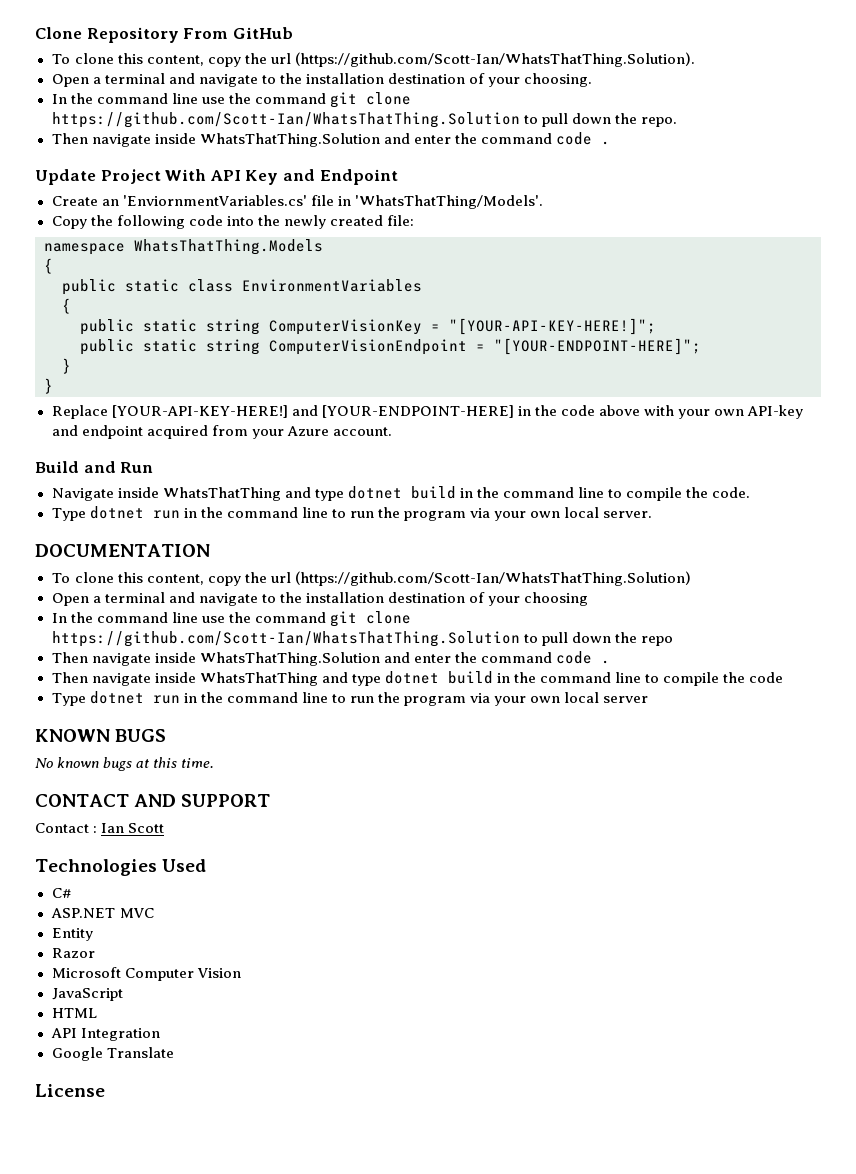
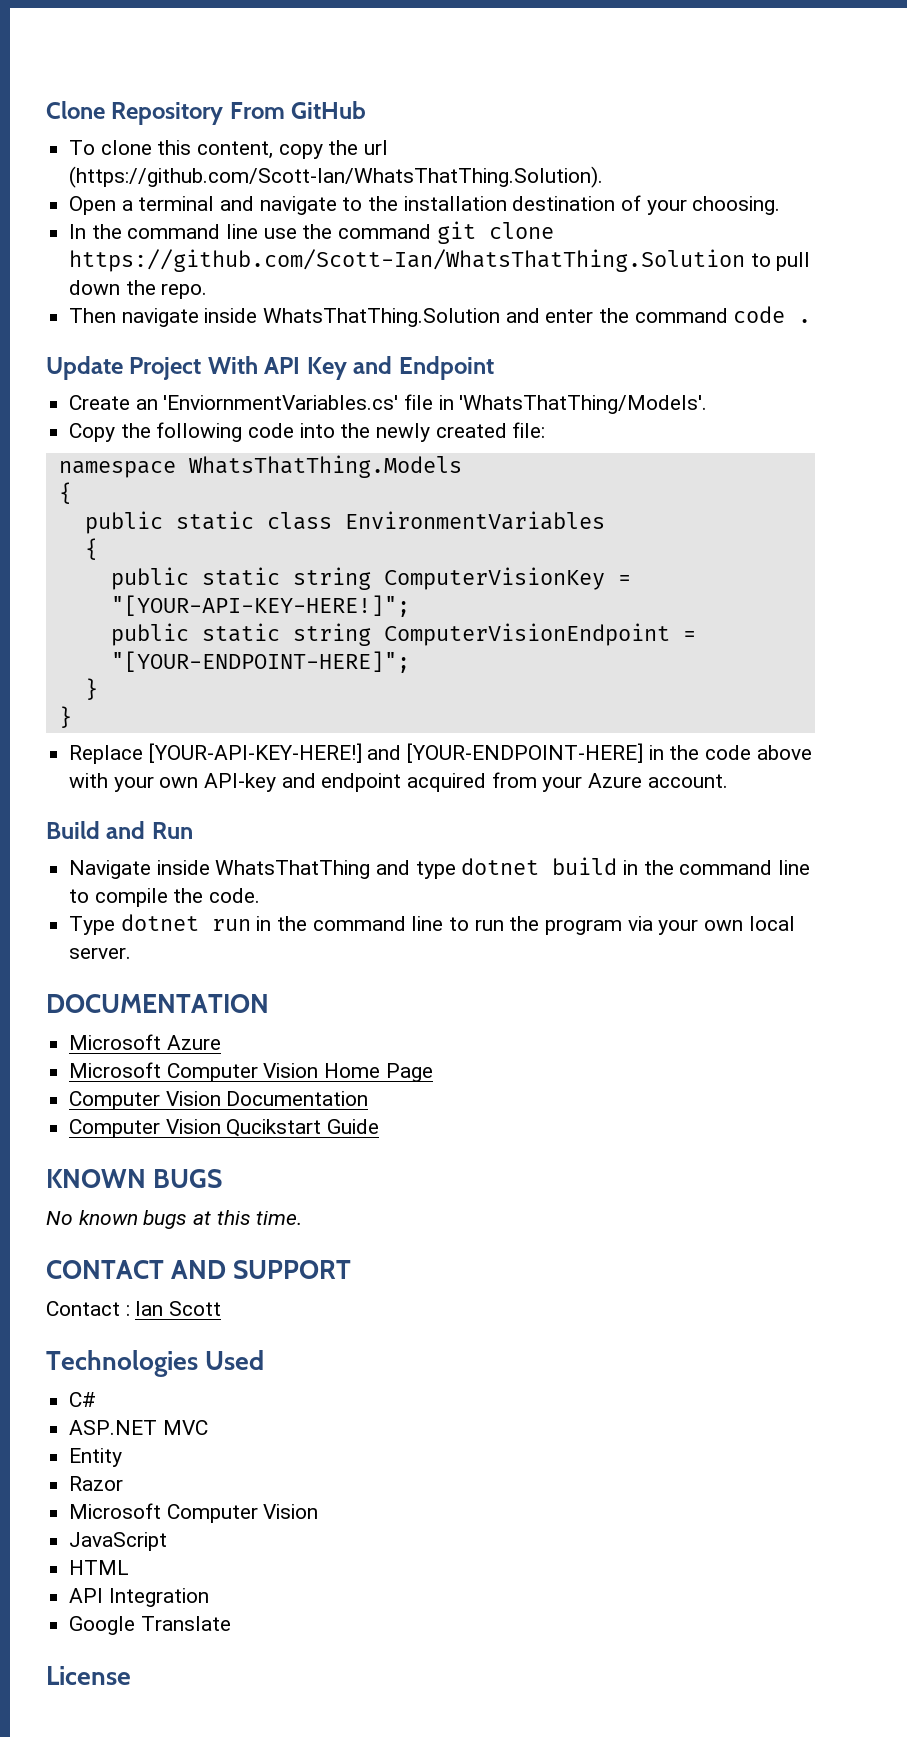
- To clone this content, copy the url (https://github.com/Scott-Ian/WhatsThatThing.Solution)
- Open a terminal and navigate to the installation destination of your choosing
- In the command line use the command git clone https://github.com/Scott-Ian/WhatsThatThing.Solution to pull down the repo
- Then navigate inside WhatsThatThing.Solution and enter the command code .
- Then navigate inside WhatsThatThing and type dotnet build in the command line to compile the code
- Type dotnet run in the command line to run the program via your own local server
+ Microsoft Azure
+ Microsoft Computer Vision Home Page
+ Computer Vision Documentation
+ Computer Vision Qucikstart Guide

